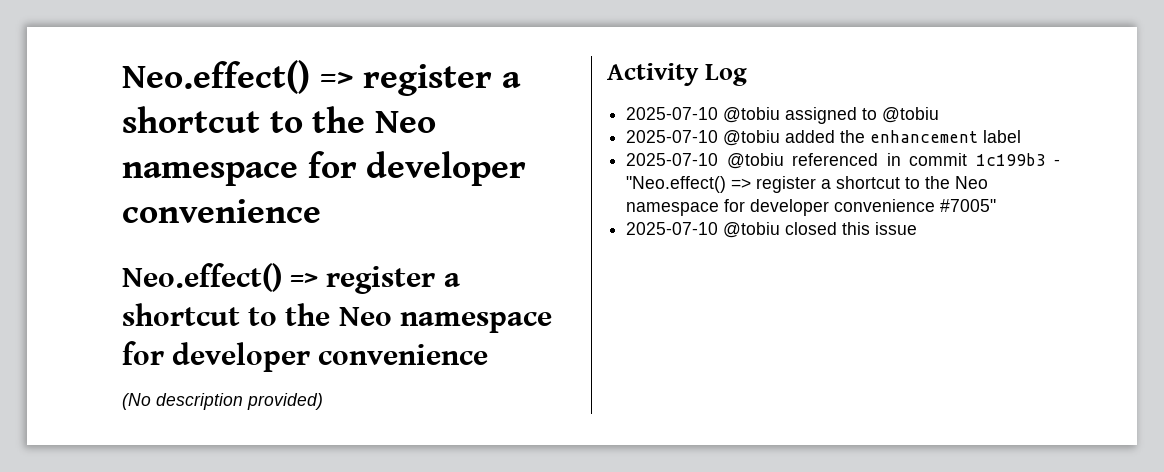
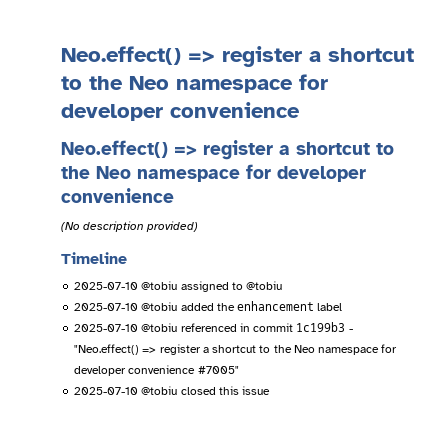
- Activity Log
+ Timeline

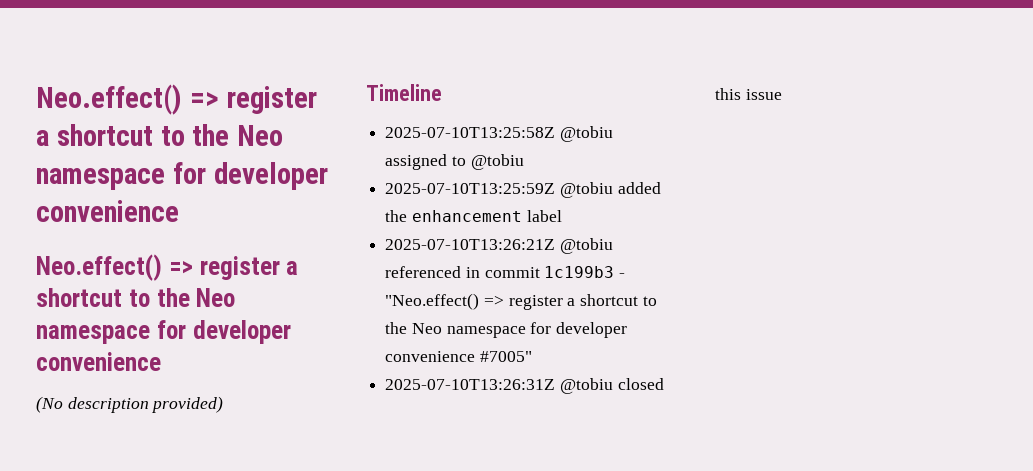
- 2025-07-10 @tobiu assigned to @tobiu
+ 2025-07-10T13:25:58Z @tobiu assigned to @tobiu
- 2025-07-10 @tobiu added the enhancement label
+ 2025-07-10T13:25:59Z @tobiu added the enhancement label
- 2025-07-10 @tobiu referenced in commit 1c199b3 - "Neo.effect() => register a shortcut to the Neo namespace for developer convenience #7005"
+ 2025-07-10T13:26:21Z @tobiu referenced in commit 1c199b3 - "Neo.effect() => register a shortcut to the Neo namespace for developer convenience #7005"
- 2025-07-10 @tobiu closed this issue
+ 2025-07-10T13:26:31Z @tobiu closed this issue

